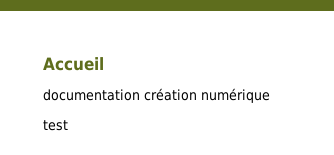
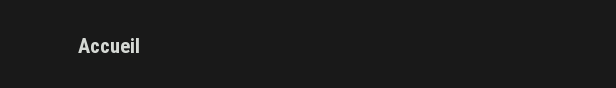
- documentation création numérique
- test

